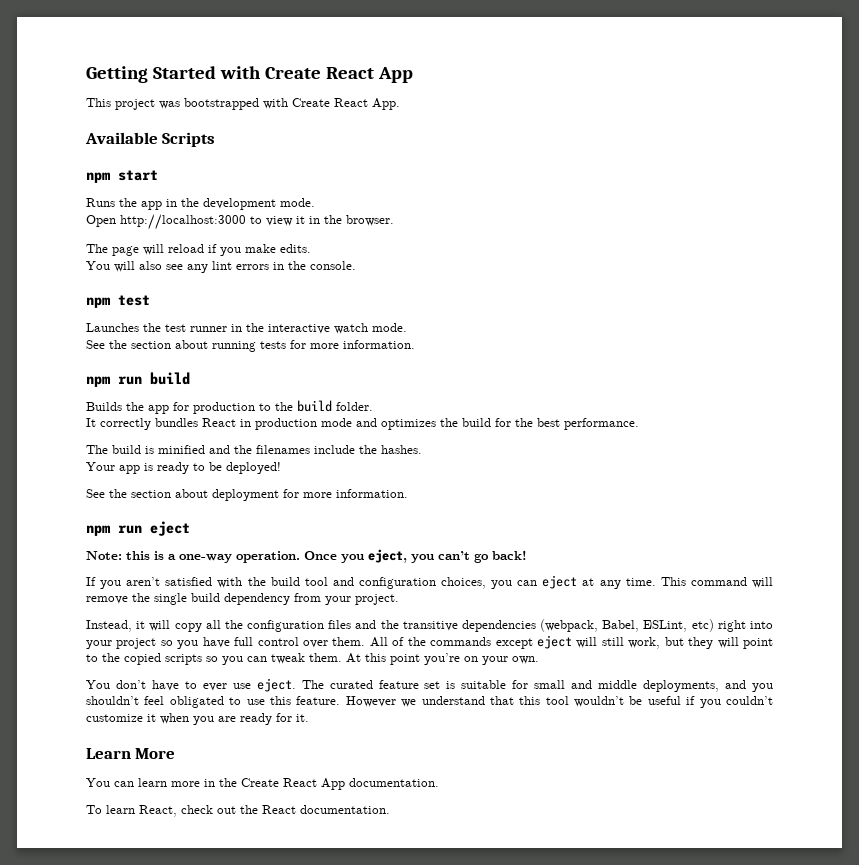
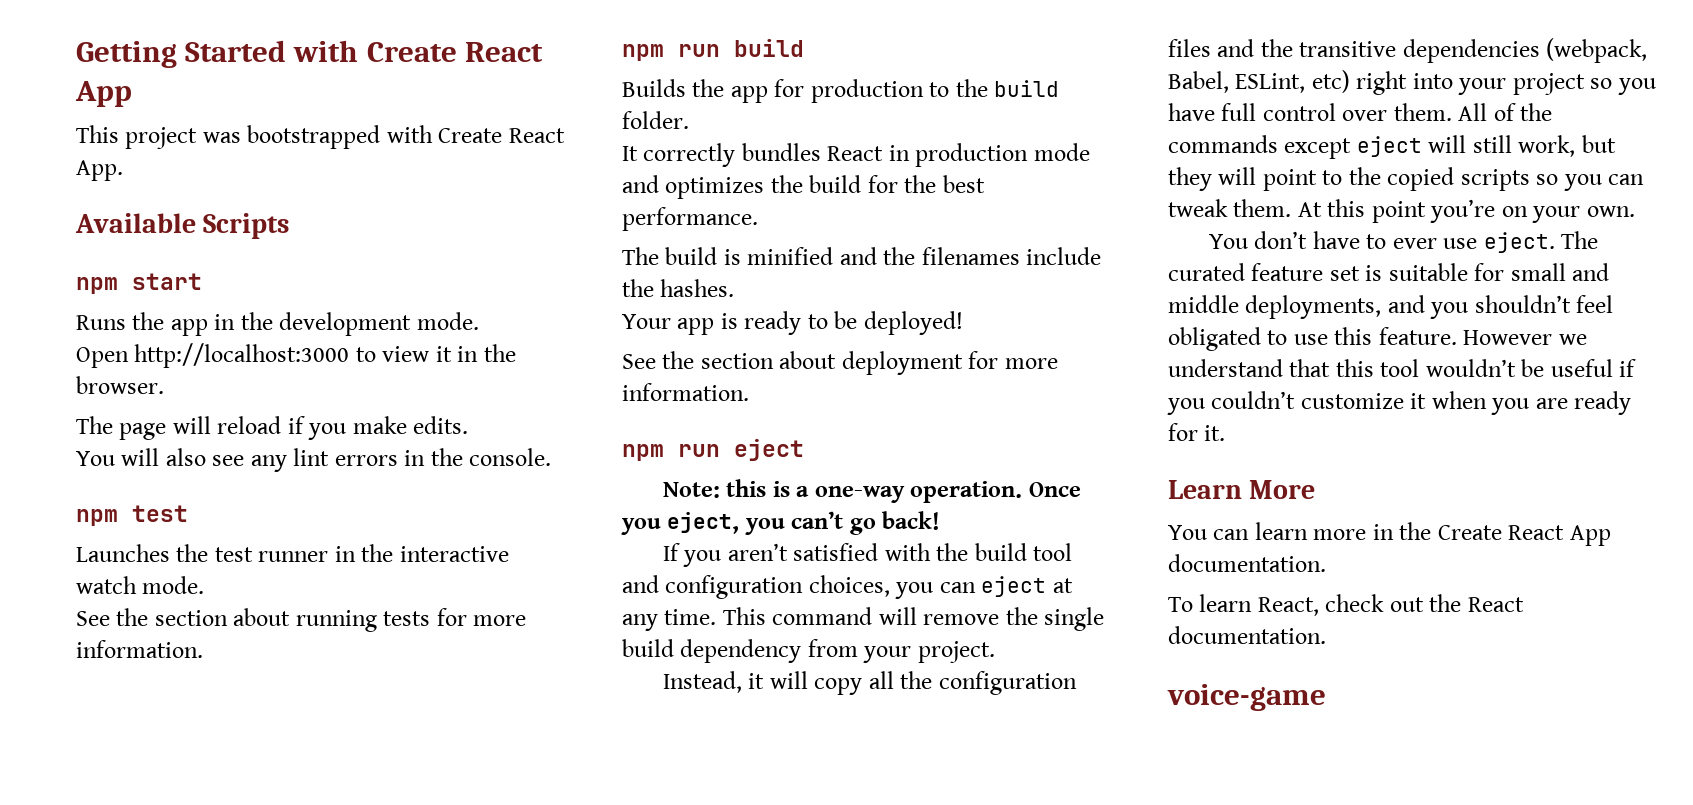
+ voice-game

